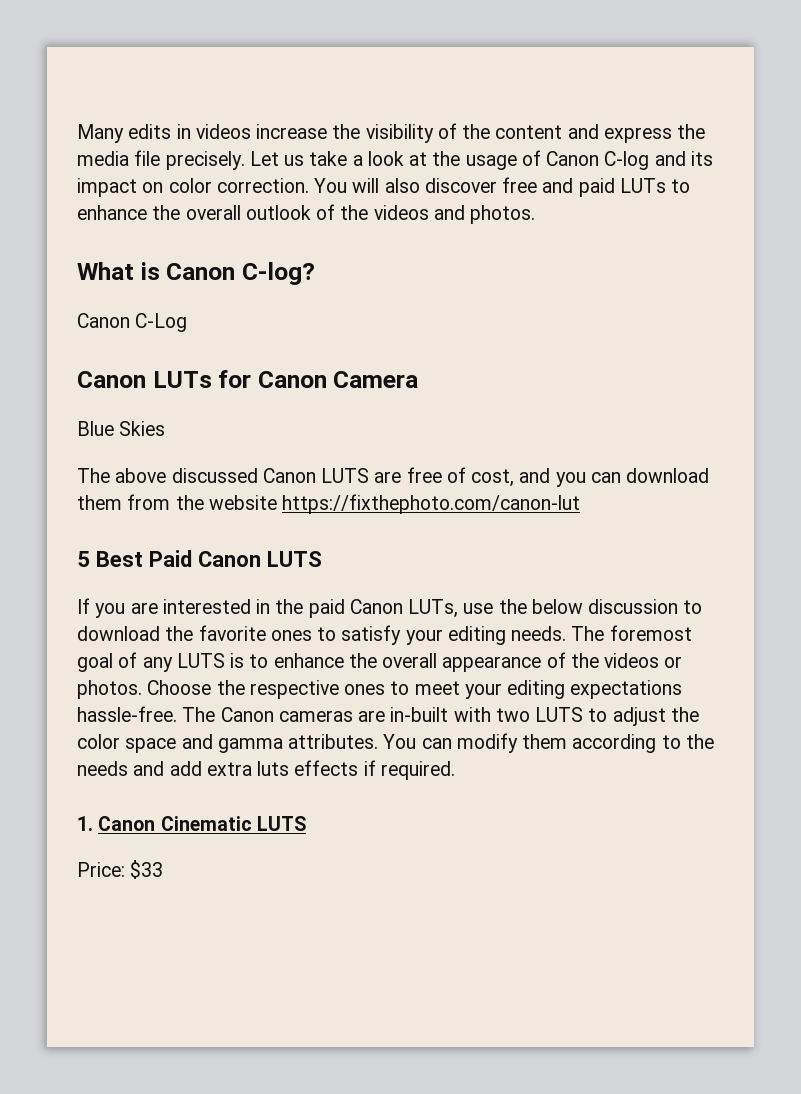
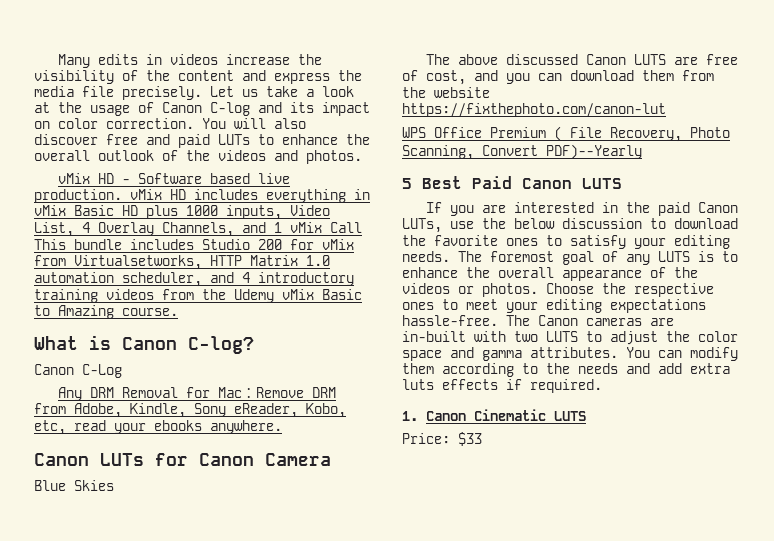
+ vMix HD - Software based live production. vMix HD includes everything in vMix Basic HD plus 1000 inputs, Video List, 4 Overlay Channels, and 1 vMix Call This bundle includes Studio 200 for vMix from Virtualsetworks, HTTP Matrix 1.0 automation scheduler, and 4 introductory training videos from the Udemy vMix Basic to Amazing course.
+ Any DRM Removal for Mac：Remove DRM from Adobe, Kindle, Sony eReader, Kobo, etc, read your ebooks anywhere.
+ WPS Office Premium ( File Recovery, Photo Scanning, Convert PDF)--Yearly

